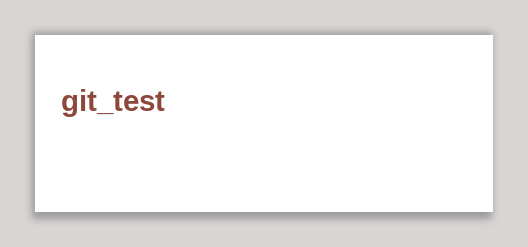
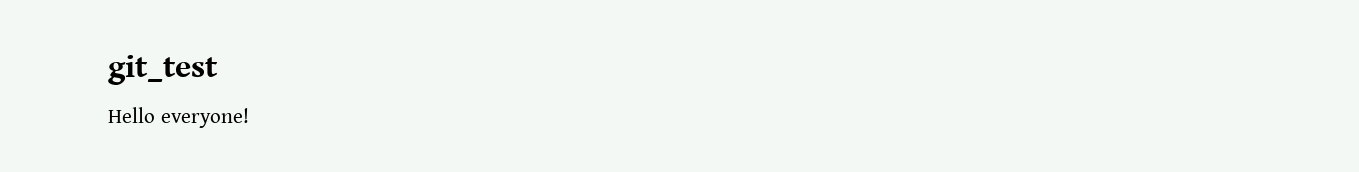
+ Hello everyone!

